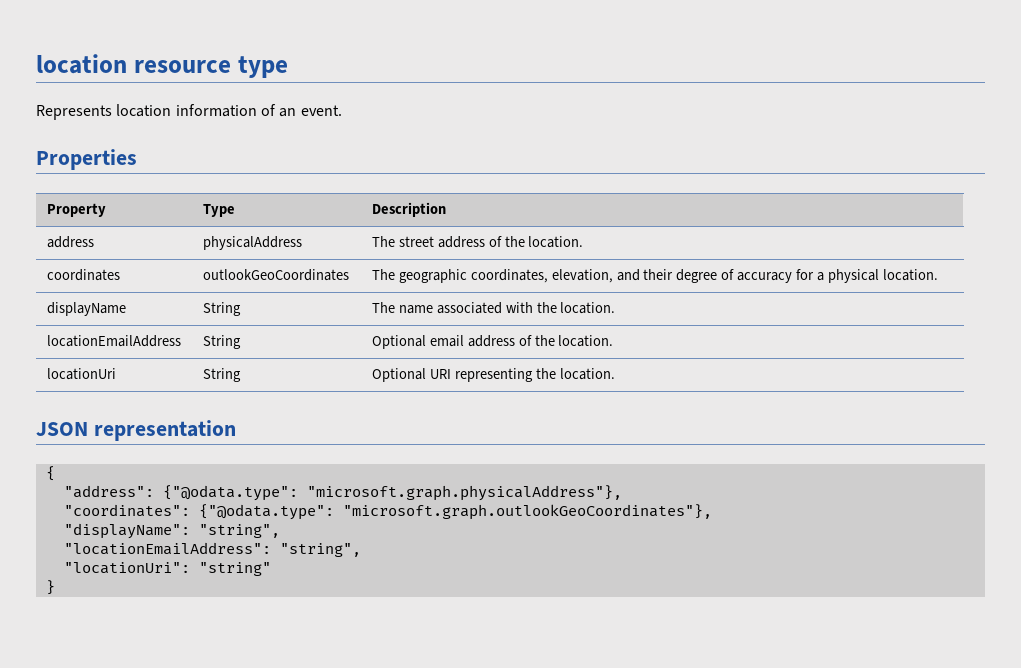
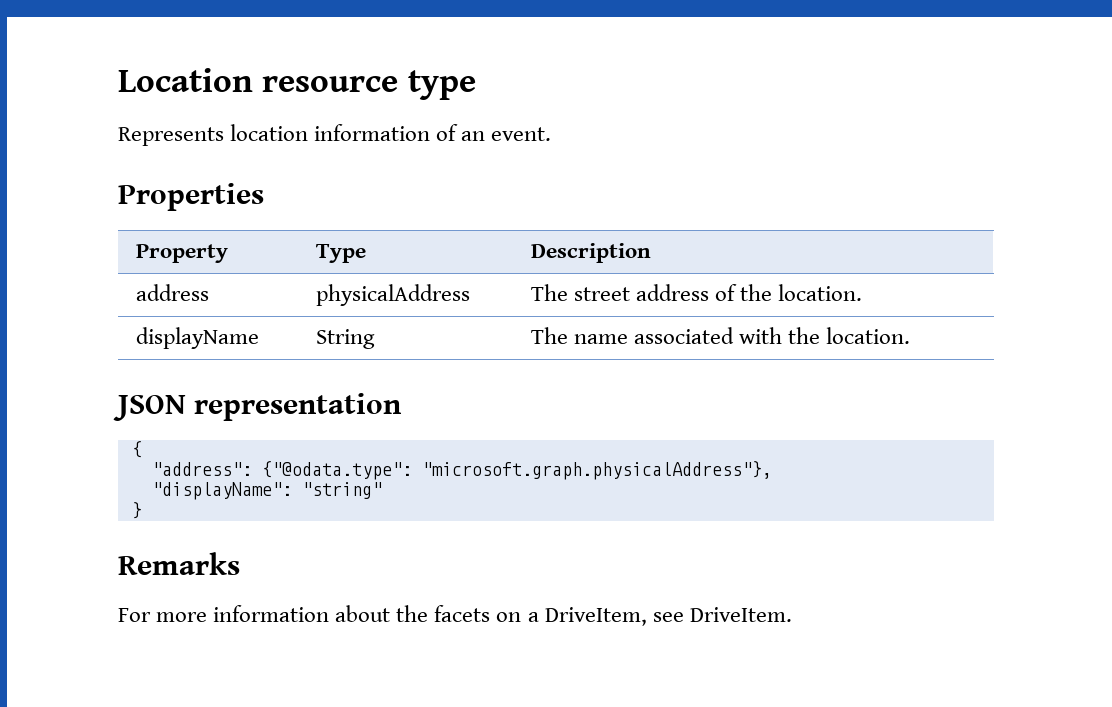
- location resource type
+ Location resource type
- coordinates | outlookGeoCoordinates | The geographic coordinates, elevation, and their degree of accuracy for a physical location.
- locationEmailAddress | String | Optional email address of the location.
- locationUri | String | Optional URI representing the location.
- "coordinates": {"@odata.type": "microsoft.graph.outlookGeoCoordinates"},
- "displayName": "string",
- "locationEmailAddress": "string",
- "locationUri": "string"
+ "displayName": "string"
  }
+ Remarks
+ For more information about the facets on a DriveItem, see DriveItem.

